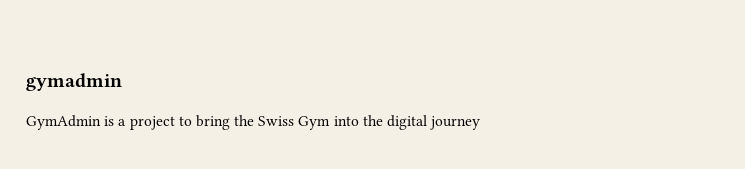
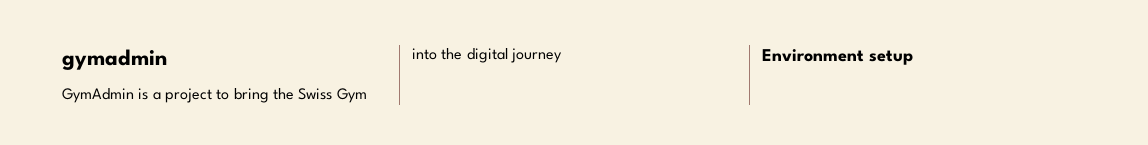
+ Environment setup

